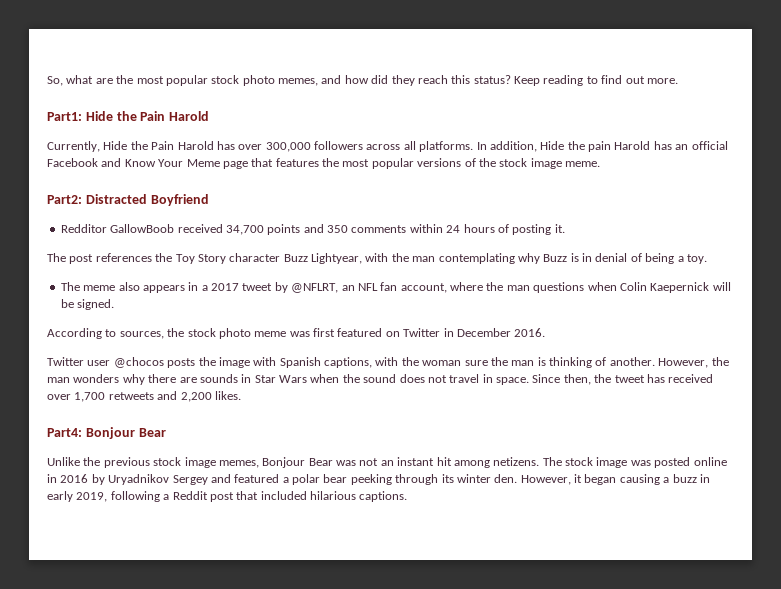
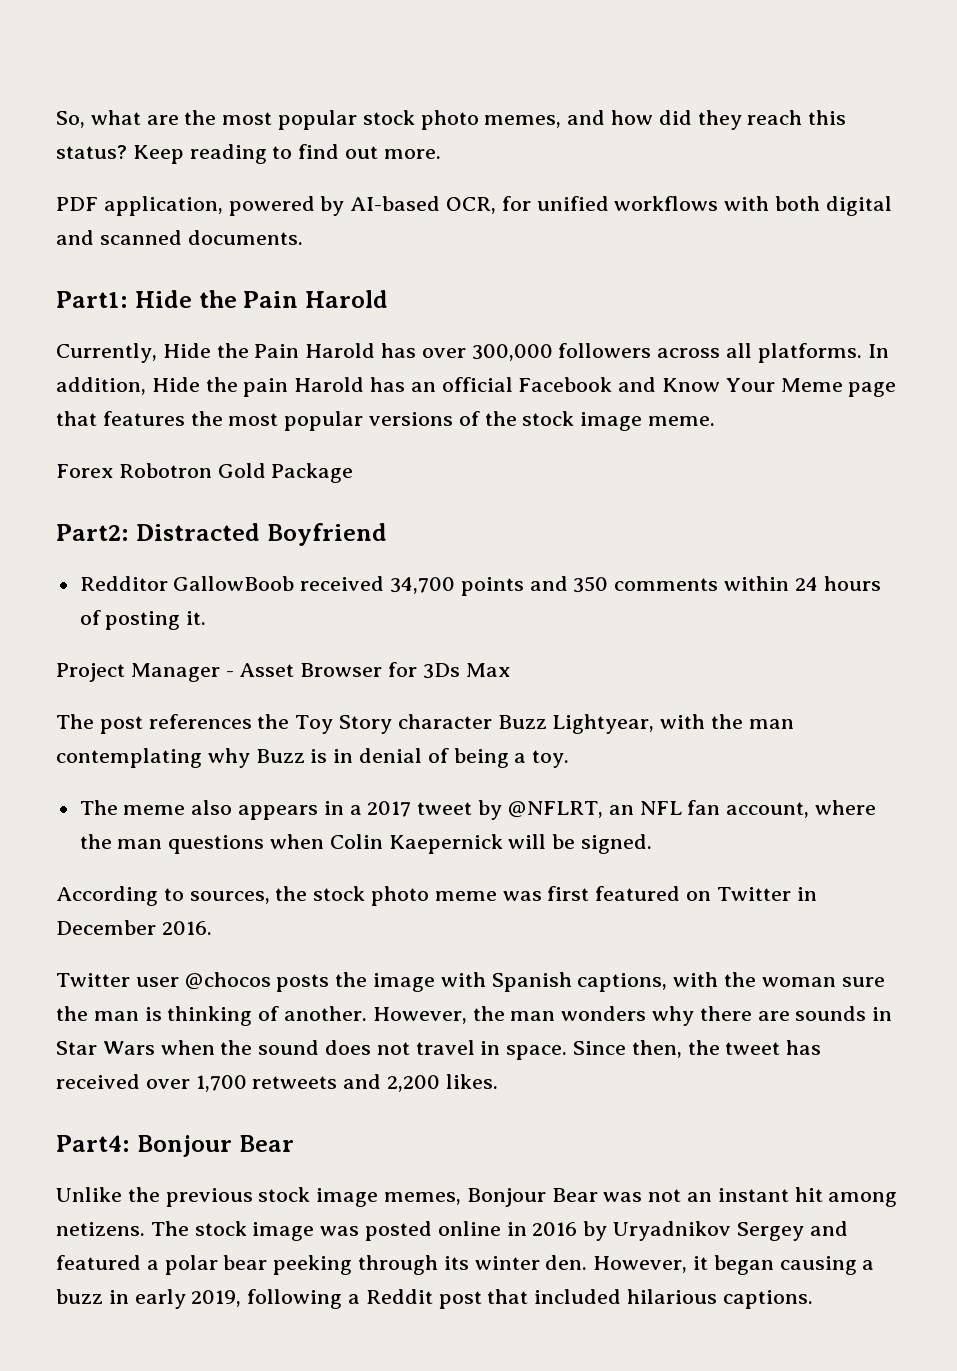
+ PDF application, powered by AI-based OCR, for unified workflows with both digital and scanned documents.
+ Forex Robotron Gold Package
+ Project Manager - Asset Browser for 3Ds Max

